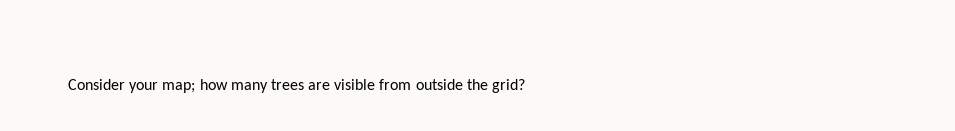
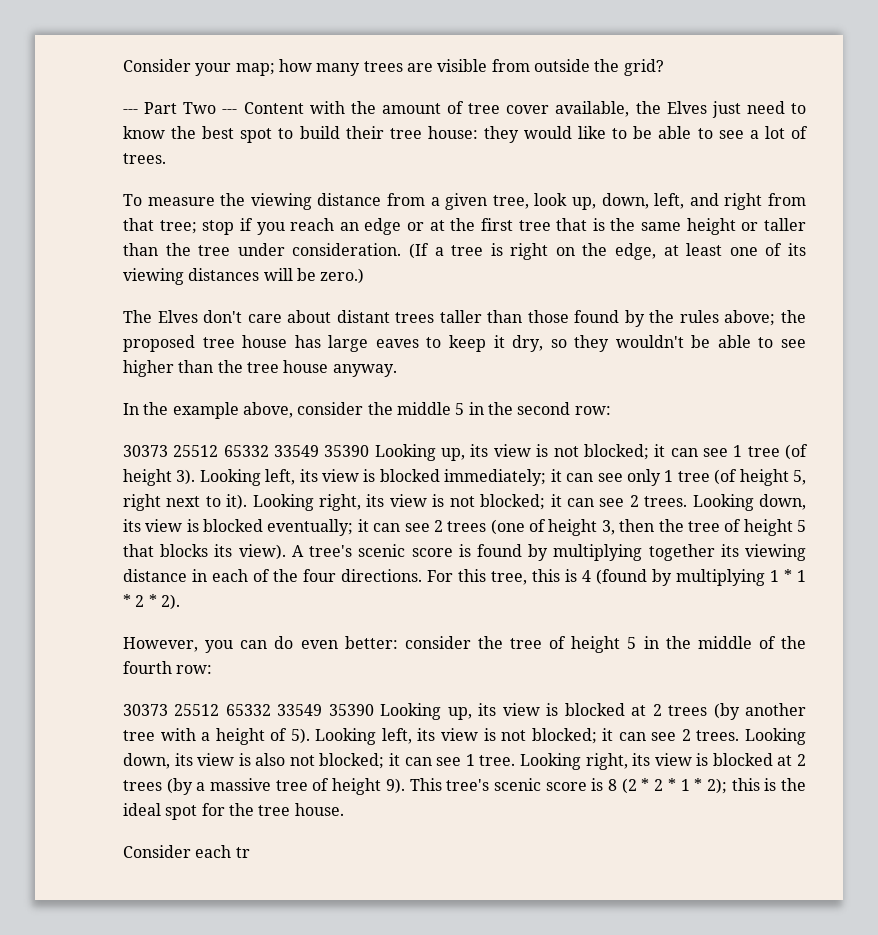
+ --- Part Two --- Content with the amount of tree cover available, the Elves just need to know the best spot to build their tree house: they would like to be able to see a lot of trees.
+ To measure the viewing distance from a given tree, look up, down, left, and right from that tree; stop if you reach an edge or at the first tree that is the same height or taller than the tree under consideration. (If a tree is right on the edge, at least one of its viewing distances will be zero.)
+ The Elves don't care about distant trees taller than those found by the rules above; the proposed tree house has large eaves to keep it dry, so they wouldn't be able to see higher than the tree house anyway.
+ In the example above, consider the middle 5 in the second row:
+ 30373 25512 65332 33549 35390 Looking up, its view is not blocked; it can see 1 tree (of height 3). Looking left, its view is blocked immediately; it can see only 1 tree (of height 5, right next to it). Looking right, its view is not blocked; it can see 2 trees. Looking down, its view is blocked eventually; it can see 2 trees (one of height 3, then the tree of height 5 that blocks its view). A tree's scenic score is found by multiplying together its viewing distance in each of the four directions. For this tree, this is 4 (found by multiplying 1 * 1 * 2 * 2).
+ However, you can do even better: consider the tree of height 5 in the middle of the fourth row:
+ 30373 25512 65332 33549 35390 Looking up, its view is blocked at 2 trees (by another tree with a height of 5). Looking left, its view is not blocked; it can see 2 trees. Looking down, its view is also not blocked; it can see 1 tree. Looking right, its view is blocked at 2 trees (by a massive tree of height 9). This tree's scenic score is 8 (2 * 2 * 1 * 2); this is the ideal spot for the tree house.
+ Consider each tr

